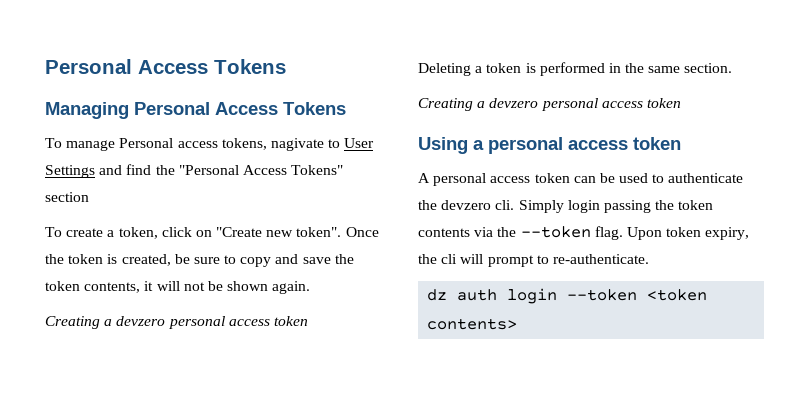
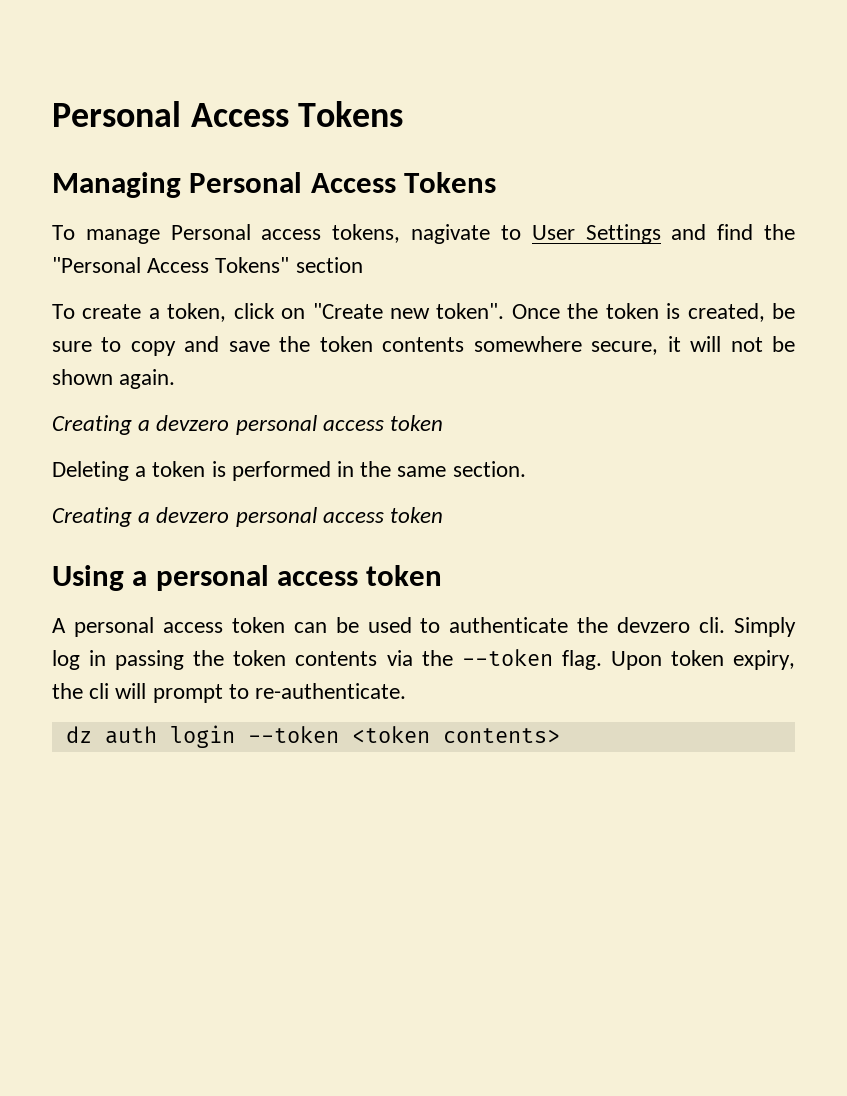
- Once the token is created, be sure to copy and save the token contents, it will not be shown again.
+ Once the token is created, be sure to copy and save the token contents somewhere secure, it will not be shown again.
- Simply login passing the token contents via the --token flag.
+ Simply log in passing the token contents via the --token flag.

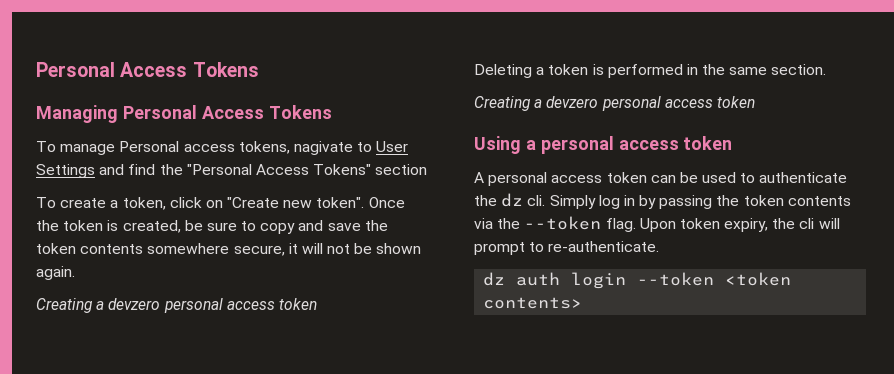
- A personal access token can be used to authenticate the devzero cli.
+ A personal access token can be used to authenticate the dz cli.
- Simply log in passing the token contents via the --token flag.
+ Simply log in by passing the token contents via the --token flag.

